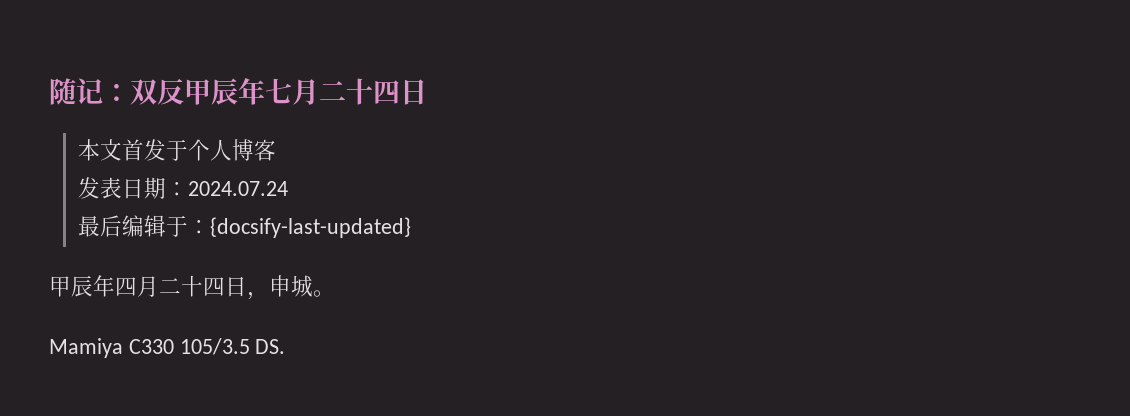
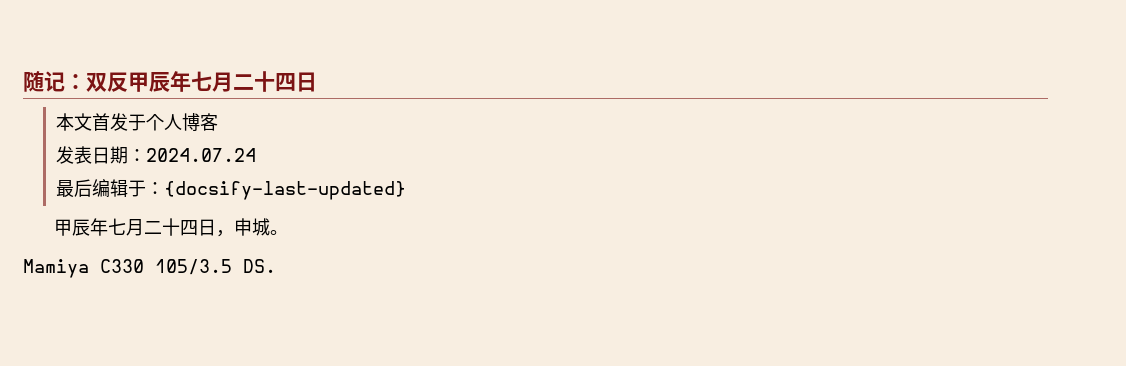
- 甲辰年四月二十四日，申城。
+ 甲辰年七月二十四日，申城。

